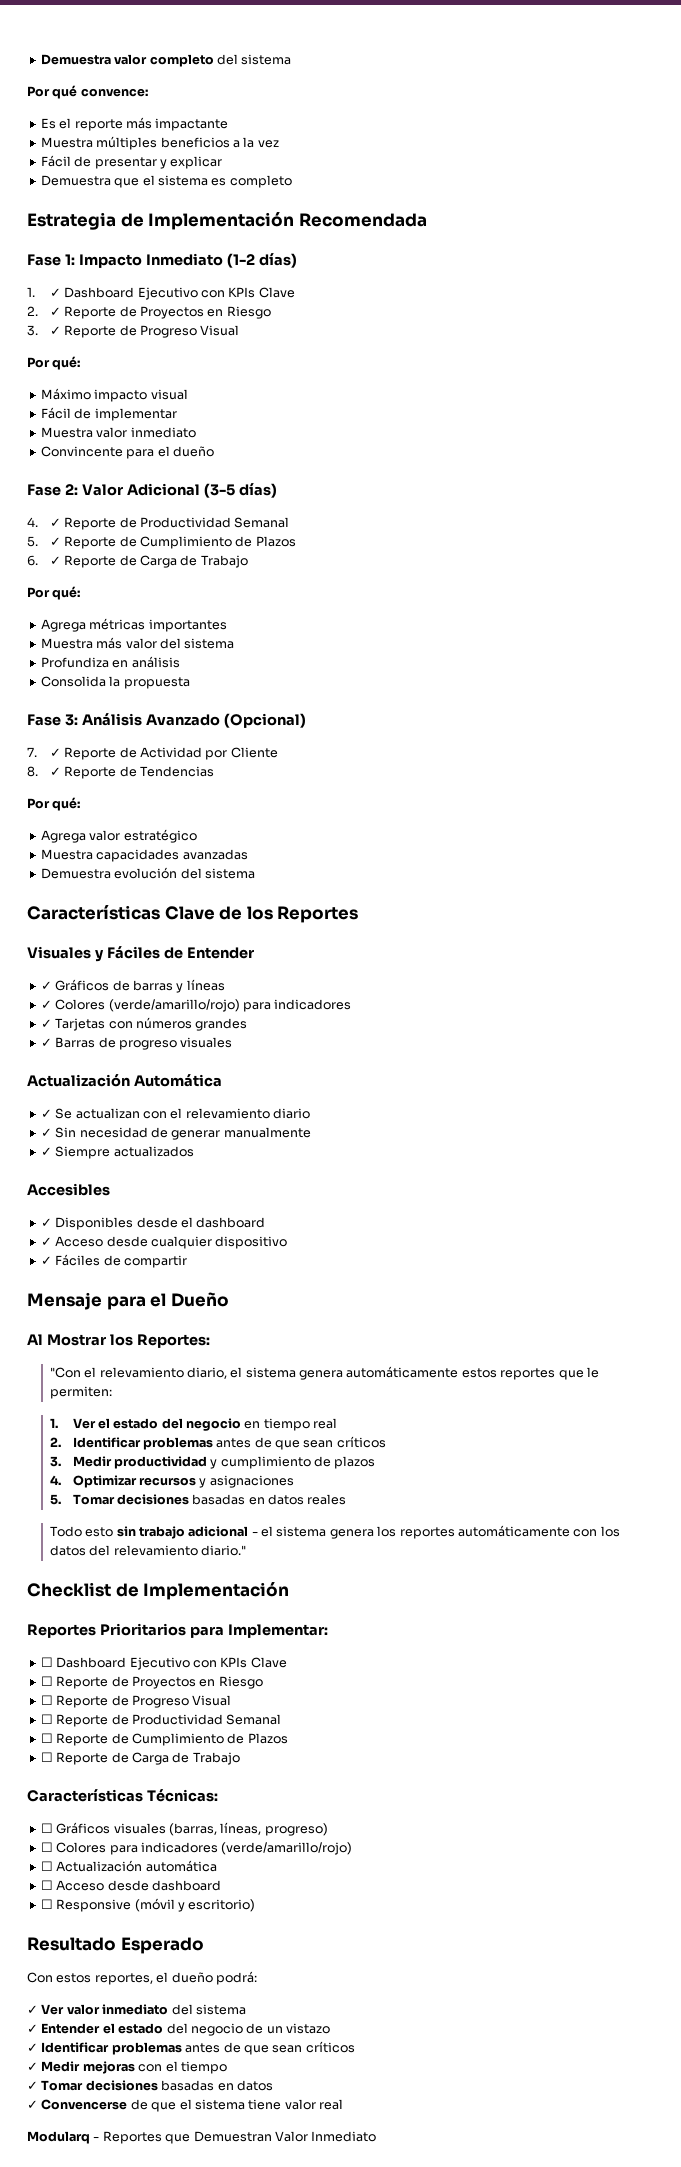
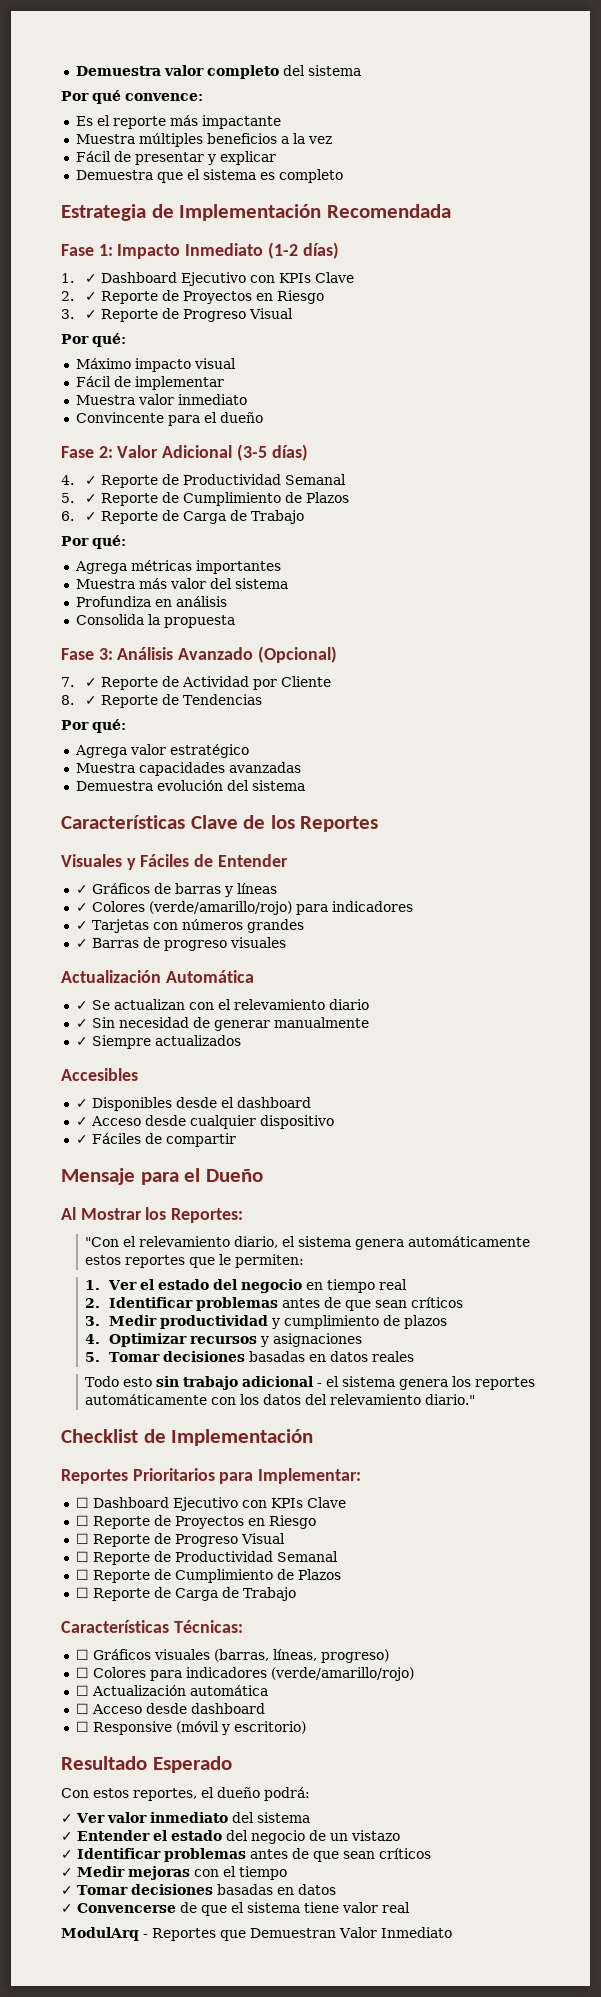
- Modularq - Reportes que Demuestran Valor Inmediato
+ ModulArq - Reportes que Demuestran Valor Inmediato

